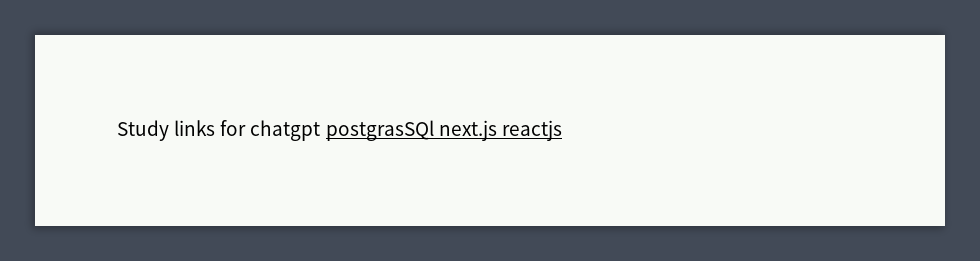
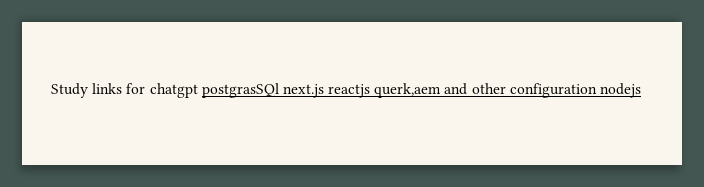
- Study links for chatgpt postgrasSQl next.js reactjs
+ Study links for chatgpt postgrasSQl next.js reactjs querk,aem and other configuration nodejs

